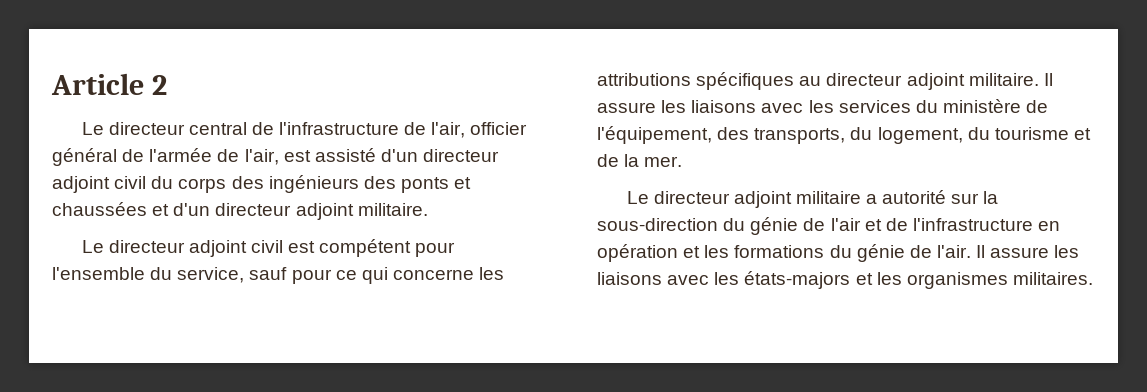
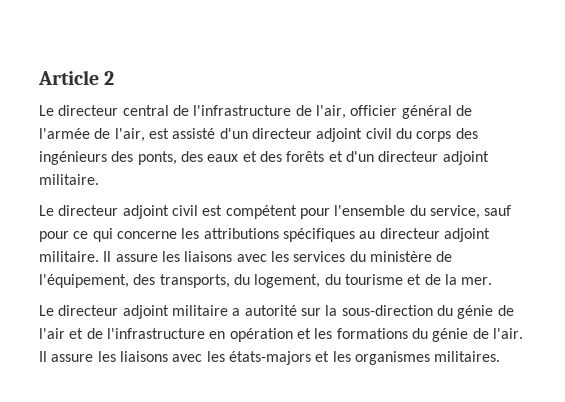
- Le directeur central de l'infrastructure de l'air, officier général de l'armée de l'air, est assisté d'un directeur adjoint civil du corps des ingénieurs des ponts et chaussées et d'un directeur adjoint militaire.
+ Le directeur central de l'infrastructure de l'air, officier général de l'armée de l'air, est assisté d'un directeur adjoint civil du corps des ingénieurs des ponts, des eaux et des forêts et d'un directeur adjoint militaire.

